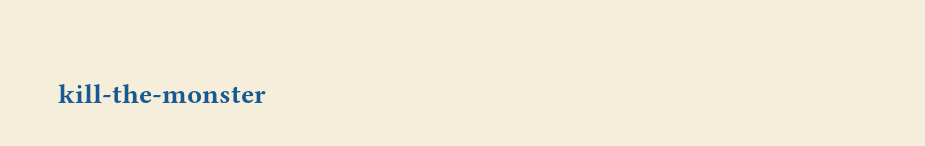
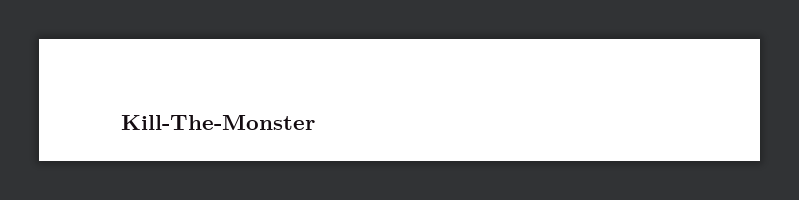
- kill-the-monster
+ Kill-The-Monster

